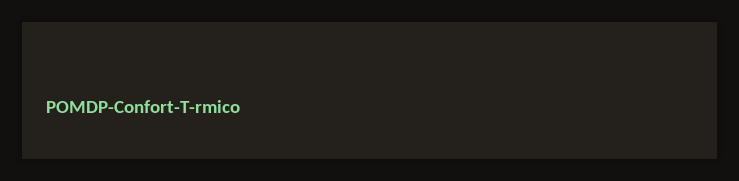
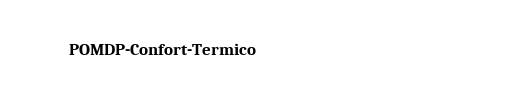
- POMDP-Confort-T-rmico
+ POMDP-Confort-Termico

